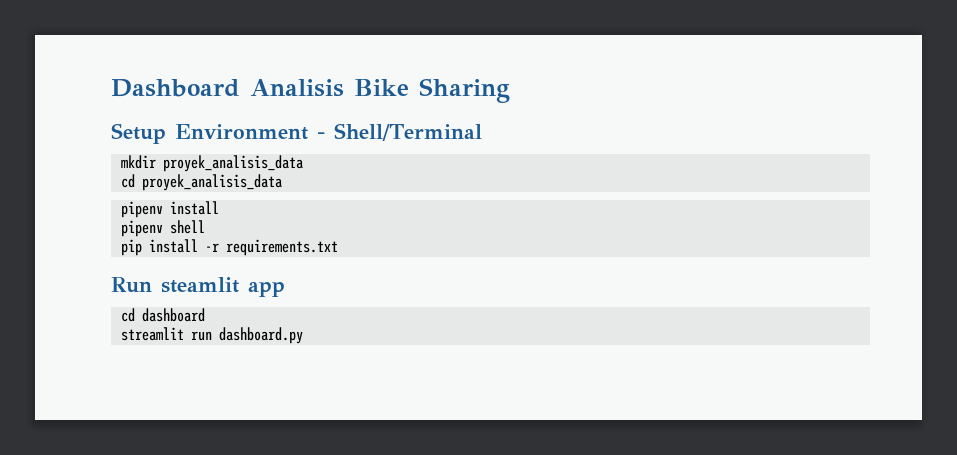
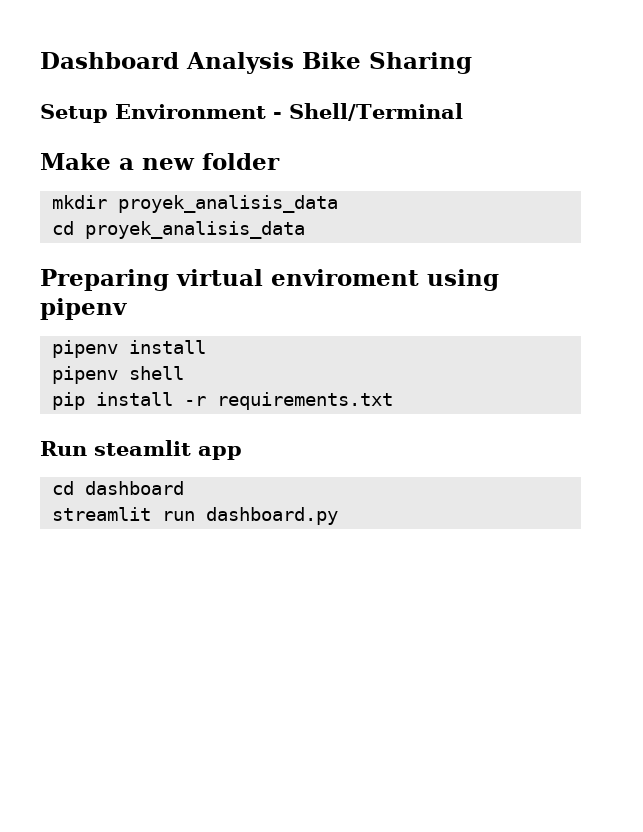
- Dashboard Analisis Bike Sharing
+ Dashboard Analysis Bike Sharing
+ Make a new folder
+ Preparing virtual enviroment using pipenv

